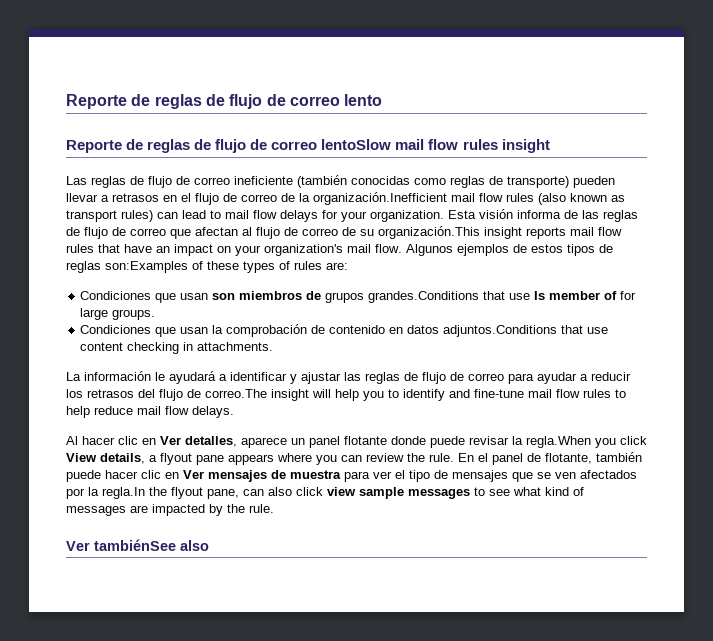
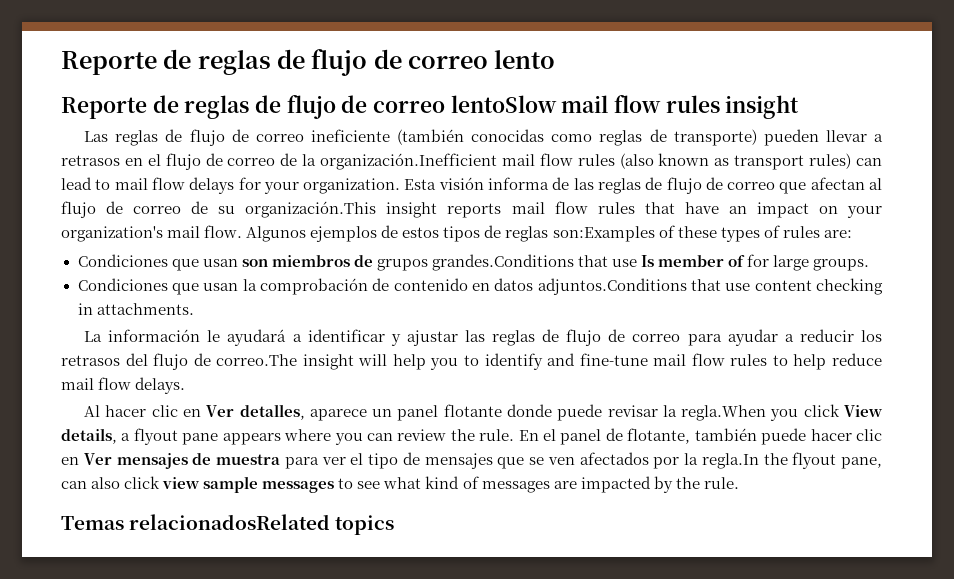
- Ver tambiénSee also
+ Temas relacionadosRelated topics

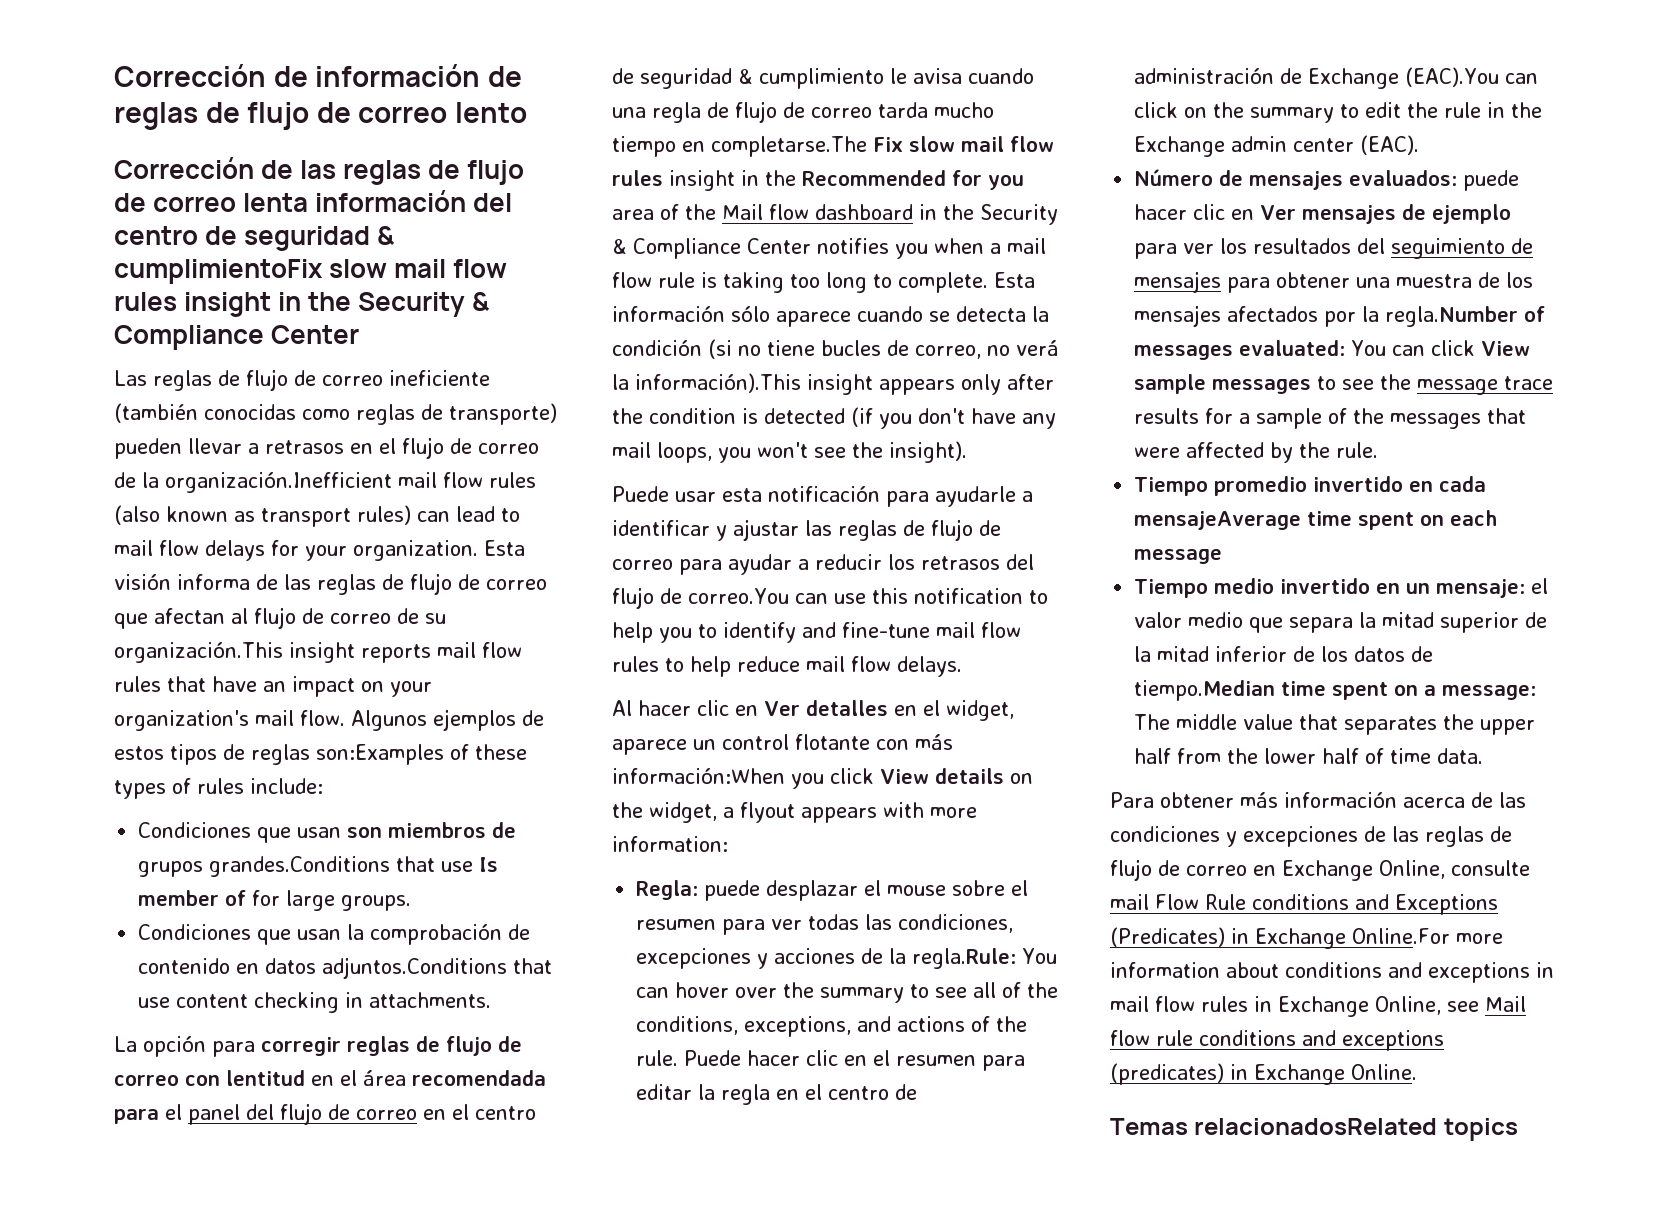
- Reporte de reglas de flujo de correo lento
+ Corrección de información de reglas de flujo de correo lento
- Reporte de reglas de flujo de correo lentoSlow mail flow rules insight
+ Corrección de las reglas de flujo de correo lenta información del centro de seguridad & cumplimientoFix slow mail flow rules insight in the Security & Compliance Center
- Algunos ejemplos de estos tipos de reglas son:Examples of these types of rules are:
+ Algunos ejemplos de estos tipos de reglas son:Examples of these types of rules include:
- La información le ayudará a identificar y ajustar las reglas de flujo de correo para ayudar a reducir los retrasos del flujo de correo.The insight will help you to identify and fine-tune mail flow rules to help reduce mail flow delays.
+ La opción para corregir reglas de flujo de correo con lentitud en el área recomendada para el panel del flujo de correo en el centro de seguridad & cumplimiento le avisa cuando una regla de flujo de correo tarda mucho tiempo en completarse.The Fix slow mail flow rules insight in the Recommended for you area of the Mail flow dashboard in the Security & Compliance Center notifies you when a mail flow rule is taking too long to complete. Esta información sólo aparece cuando se detecta la condición (si no tiene bucles de correo, no verá la información).This insight appears only after the condition is detected (if you don't have any mail loops, you won't see the insight).
+ Puede usar esta notificación para ayudarle a identificar y ajustar las reglas de flujo de correo para ayudar a reducir los retrasos del flujo de correo.You can use this notification to help you to identify and fine-tune mail flow rules to help reduce mail flow delays.
- Al hacer clic en Ver detalles, aparece un panel flotante donde puede revisar la regla.When you click View details, a flyout pane appears where you can review the rule. En el panel de flotante, también puede hacer clic en Ver mensajes de muestra para ver el tipo de mensajes que se ven afectados por la regla.In the flyout pane, can also click view sample messages to see what kind of messages are impacted by the rule.
+ Al hacer clic en Ver detalles en el widget, aparece un control flotante con más información:When you click View details on the widget, a flyout appears with more information:
+ Regla: puede desplazar el mouse sobre el resumen para ver todas las condiciones, excepciones y acciones de la regla.Rule: You can hover over the summary to see all of the conditions, exceptions, and actions of the rule. Puede hacer clic en el resumen para editar la regla en el centro de administración de Exchange (EAC).You can click on the summary to edit the rule in the Exchange admin center (EAC).
+ Número de mensajes evaluados: puede hacer clic en Ver mensajes de ejemplo para ver los resultados del seguimiento de mensajes para obtener una muestra de los mensajes afectados por la regla.Number of messages evaluated: You can click View sample messages to see the message trace results for a sample of the messages that were affected by the rule.
+ Tiempo promedio invertido en cada mensajeAverage time spent on each message
+ Tiempo medio invertido en un mensaje: el valor medio que separa la mitad superior de la mitad inferior de los datos de tiempo.Median time spent on a message: The middle value that separates the upper half from the lower half of time data.
+ Para obtener más información acerca de las condiciones y excepciones de las reglas de flujo de correo en Exchange Online, consulte mail Flow Rule conditions and Exceptions (Predicates) in Exchange Online.For more information about conditions and exceptions in mail flow rules in Exchange Online, see Mail flow rule conditions and exceptions (predicates) in Exchange Online.

